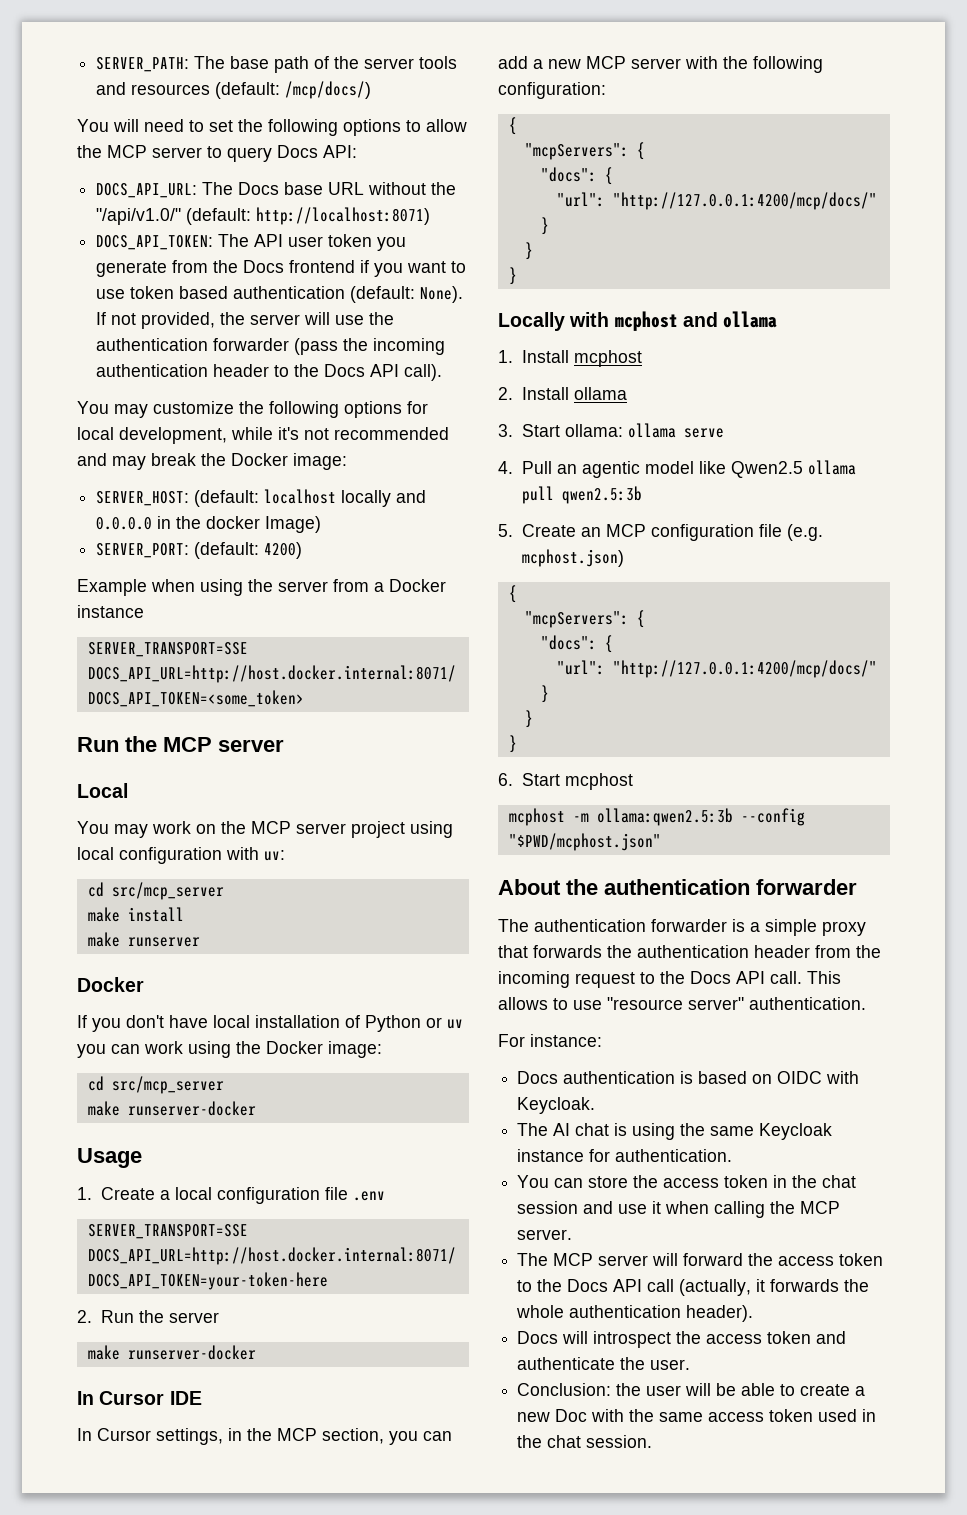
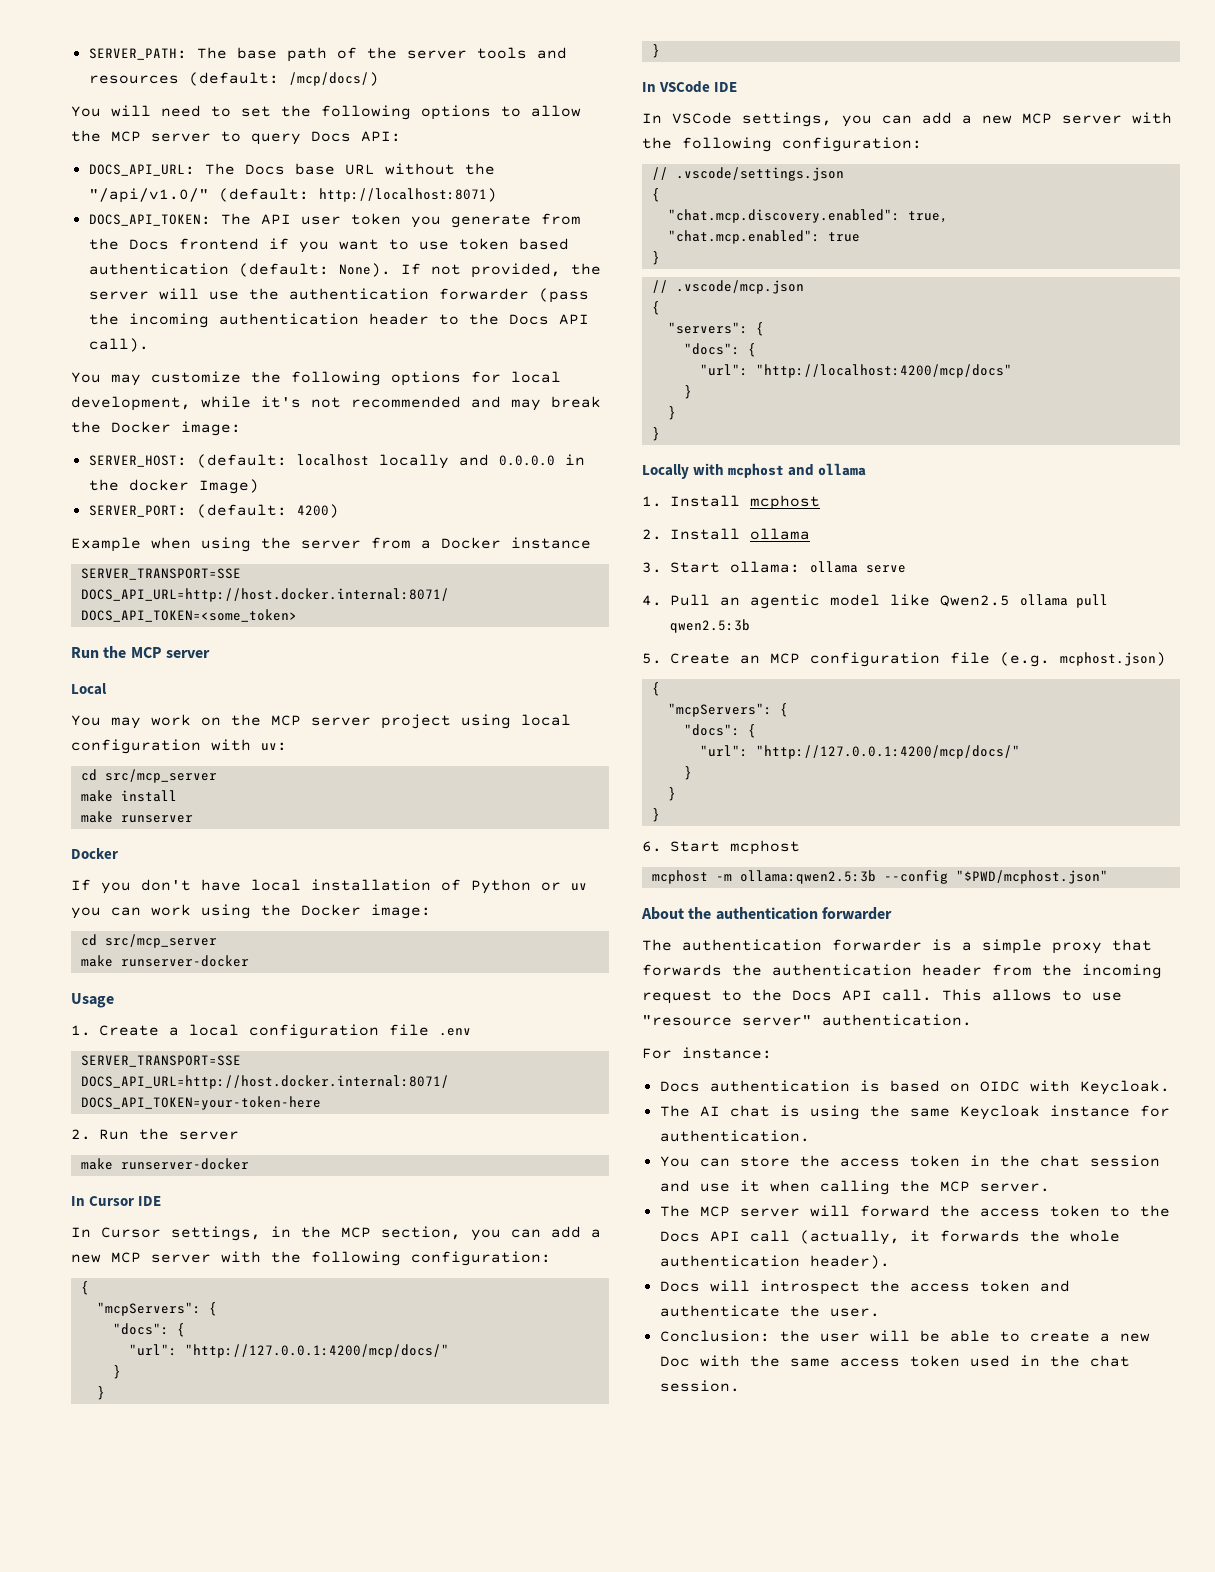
+ In VSCode IDE
+ In VSCode settings, you can add a new MCP server with the following configuration:
+ // .vscode/settings.json
+ {
+ "chat.mcp.discovery.enabled": true,
+ "chat.mcp.enabled": true
+ }
+ // .vscode/mcp.json
+ {
+ "servers": {
+ "docs": {
+ "url": "http://localhost:4200/mcp/docs"
+ }
+ }
+ }

